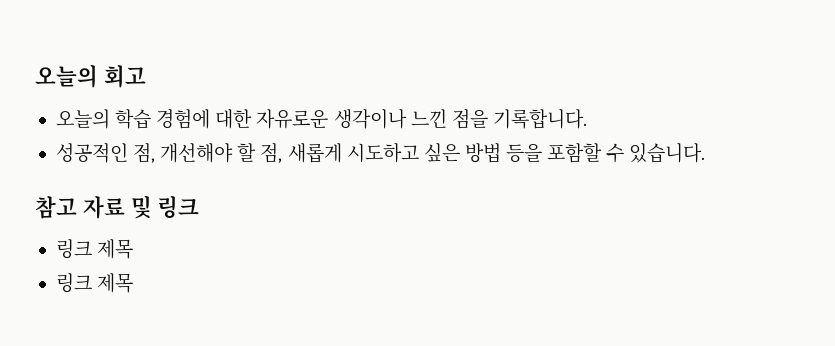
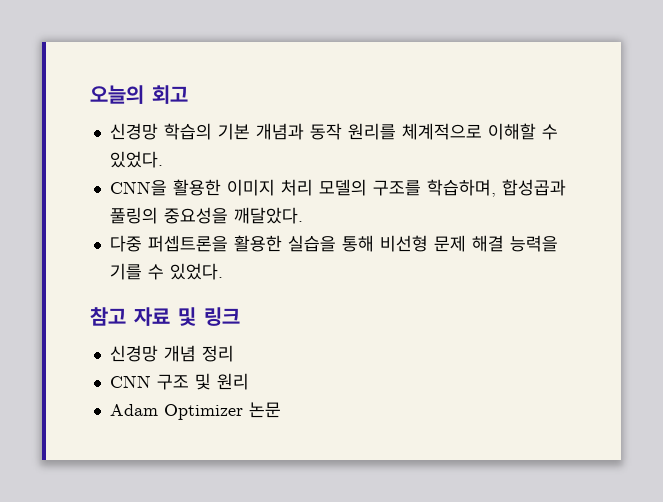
- 오늘의 학습 경험에 대한 자유로운 생각이나 느낀 점을 기록합니다.
- 성공적인 점, 개선해야 할 점, 새롭게 시도하고 싶은 방법 등을 포함할 수 있습니다.
+ 신경망 학습의 기본 개념과 동작 원리를 체계적으로 이해할 수 있었다.
+ CNN을 활용한 이미지 처리 모델의 구조를 학습하며, 합성곱과 풀링의 중요성을 깨달았다.
+ 다중 퍼셉트론을 활용한 실습을 통해 비선형 문제 해결 능력을 기를 수 있었다.
  참고 자료 및 링크
- 링크 제목
- 링크 제목
+ 신경망 개념 정리
+ CNN 구조 및 원리
+ Adam Optimizer 논문

